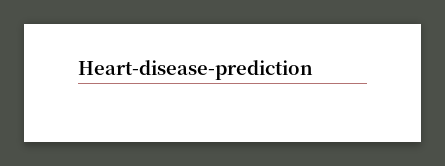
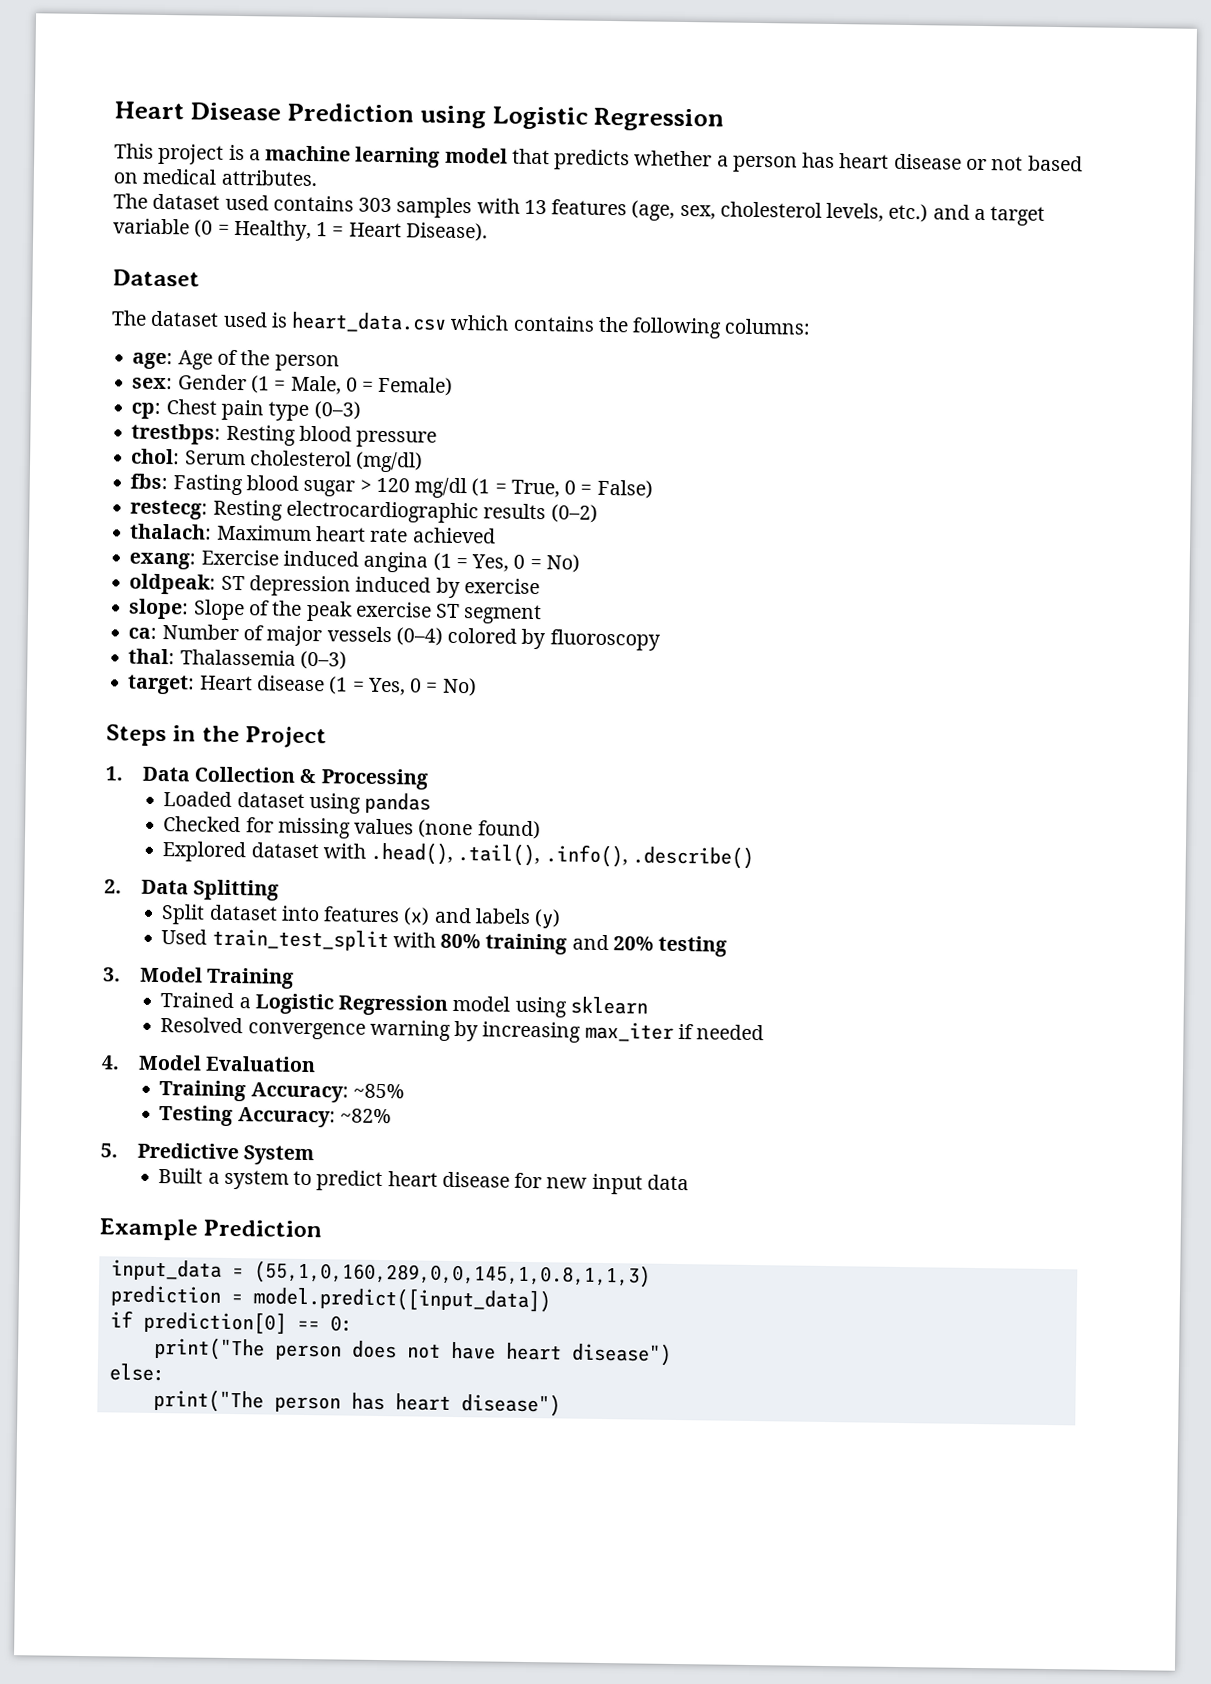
- Heart-disease-prediction
+ Heart Disease Prediction using Logistic Regression
+ This project is a machine learning model that predicts whether a person has heart disease or not based on medical attributes.
+ The dataset used contains 303 samples with 13 features (age, sex, cholesterol levels, etc.) and a target variable (0 = Healthy, 1 = Heart Disease).
+ Dataset
+ The dataset used is heart_data.csv which contains the following columns:
+ age: Age of the person
+ sex: Gender (1 = Male, 0 = Female)
+ cp: Chest pain type (0–3)
+ trestbps: Resting blood pressure
+ chol: Serum cholesterol (mg/dl)
+ fbs: Fasting blood sugar > 120 mg/dl (1 = True, 0 = False)
+ restecg: Resting electrocardiographic results (0–2)
+ thalach: Maximum heart rate achieved
+ exang: Exercise induced angina (1 = Yes, 0 = No)
+ oldpeak: ST depression induced by exercise
+ slope: Slope of the peak exercise ST segment
+ ca: Number of major vessels (0–4) colored by fluoroscopy
+ thal: Thalassemia (0–3)
+ target: Heart disease (1 = Yes, 0 = No)
+ Steps in the Project
+ 1. Data Collection & Processing
+ Loaded dataset using pandas
+ Checked for missing values (none found)
+ Explored dataset with .head(), .tail(), .info(), .describe()
+ 2. Data Splitting
+ Split dataset into features (x) and labels (y)
+ Used train_test_split with 80% training and 20% testing
+ 3. Model Training
+ Trained a Logistic Regression model using sklearn
+ Resolved convergence warning by increasing max_iter if needed
+ 4. Model Evaluation
+ Training Accuracy: ~85%
+ Testing Accuracy: ~82%
+ 5. Predictive System
+ Built a system to predict heart disease for new input data
+ Example Prediction
+ input_data = (55,1,0,160,289,0,0,145,1,0.8,1,1,3)
+ prediction = model.predict([input_data])
+ if prediction[0] == 0:
+ print("The person does not have heart disease")
+ else:
+ print("The person has heart disease")

